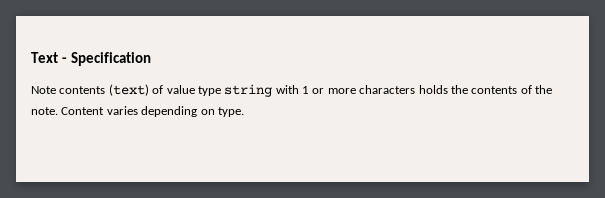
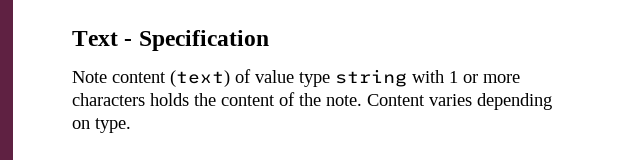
- Note contents (text) of value type string with 1 or more characters holds the contents of the note.
+ Note content (text) of value type string with 1 or more characters holds the content of the note.

